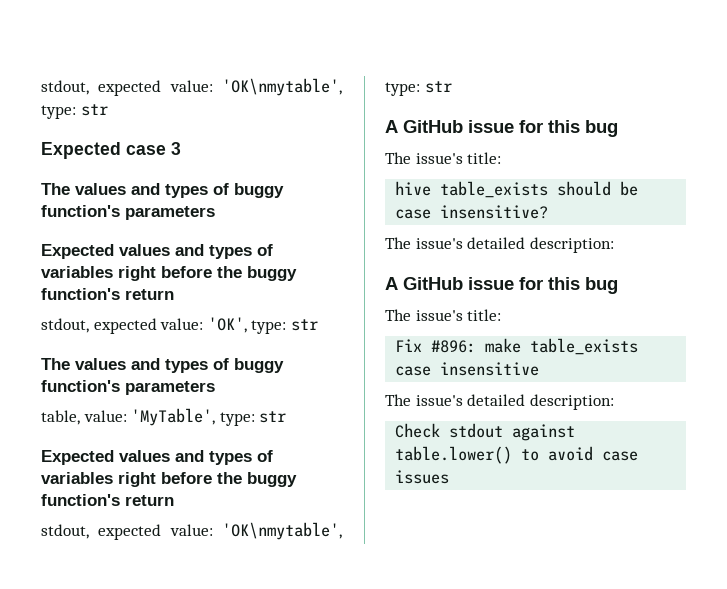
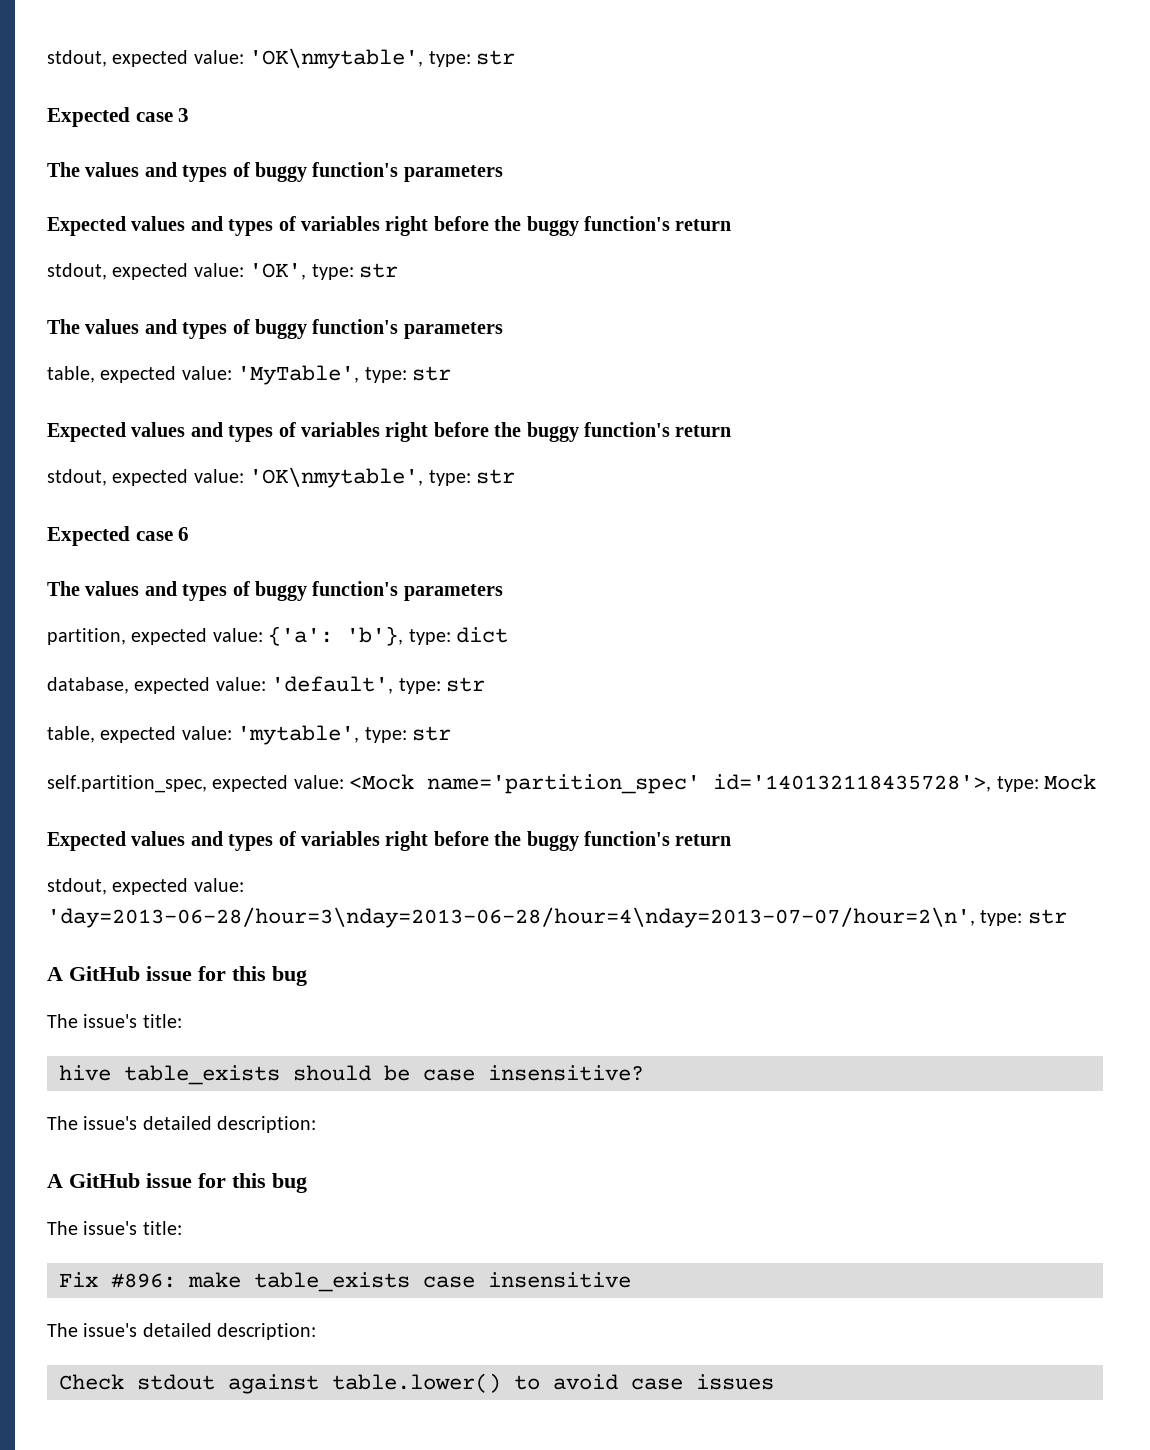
- table, value: 'MyTable', type: str
+ table, expected value: 'MyTable', type: str
+ Expected case 6
+ The values and types of buggy function's parameters
+ partition, expected value: {'a': 'b'}, type: dict
+ database, expected value: 'default', type: str
+ table, expected value: 'mytable', type: str
+ self.partition_spec, expected value: <Mock name='partition_spec' id='140132118435728'>, type: Mock
+ Expected values and types of variables right before the buggy function's return
+ stdout, expected value: 'day=2013-06-28/hour=3\nday=2013-06-28/hour=4\nday=2013-07-07/hour=2\n', type: str

